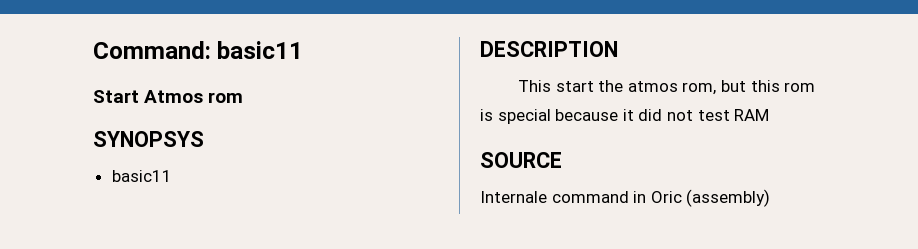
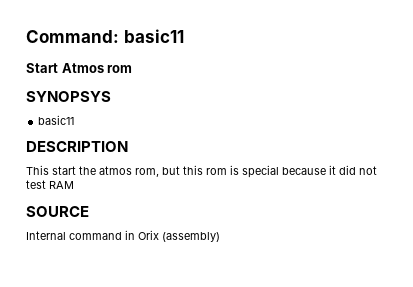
- Internale command in Oric (assembly)
+ Internal command in Orix (assembly)

